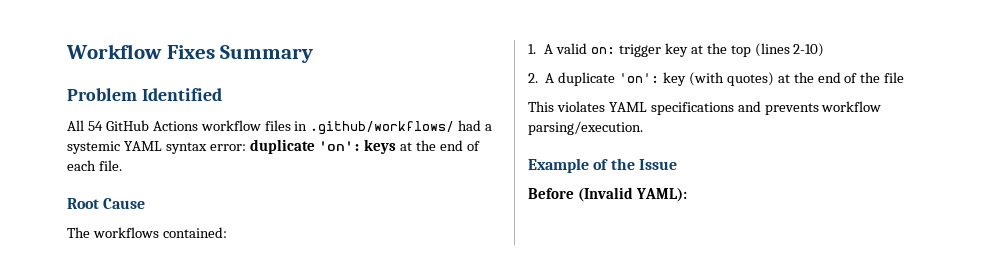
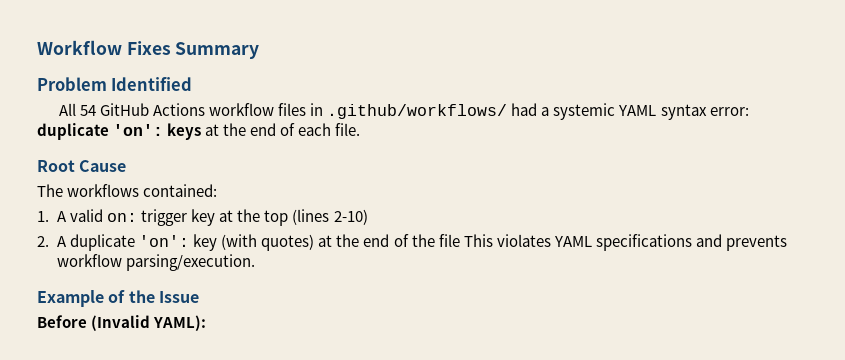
- 2. A duplicate 'on': key (with quotes) at the end of the file
- This violates YAML specifications and prevents workflow parsing/execution.
+ 2. A duplicate 'on': key (with quotes) at the end of the file This violates YAML specifications and prevents workflow parsing/execution.

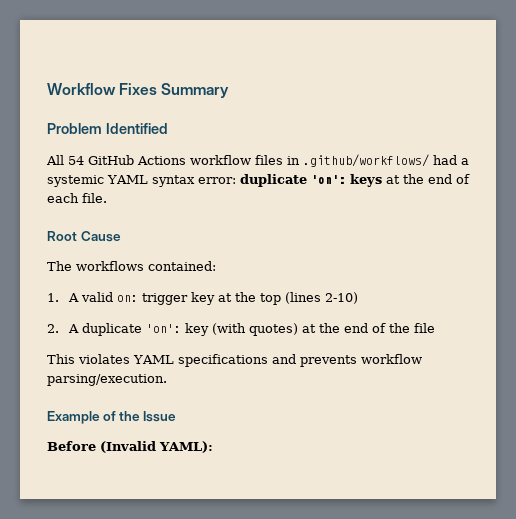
- 2. A duplicate 'on': key (with quotes) at the end of the file This violates YAML specifications and prevents workflow parsing/execution.
+ 2. A duplicate 'on': key (with quotes) at the end of the file
+ This violates YAML specifications and prevents workflow parsing/execution.

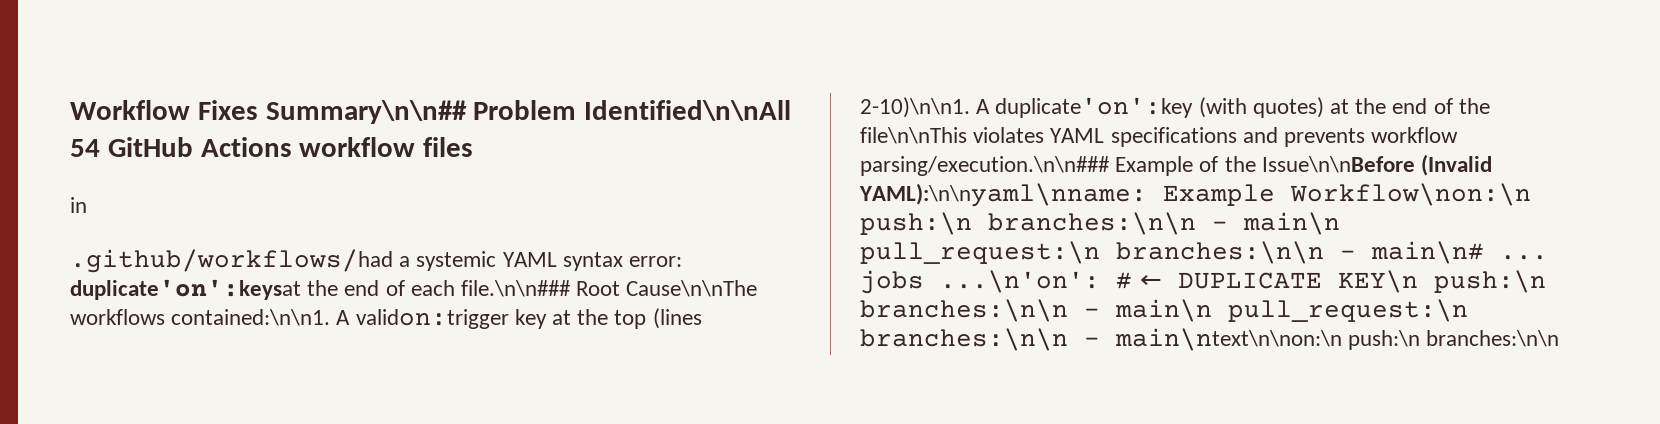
- Workflow Fixes Summary
- Problem Identified
- All 54 GitHub Actions workflow files in .github/workflows/ had a systemic YAML syntax error: duplicate 'on': keys at the end of each file.
- Root Cause
- The workflows contained:
- 1. A valid on: trigger key at the top (lines 2-10)
- 2. A duplicate 'on': key (with quotes) at the end of the file
- This violates YAML specifications and prevents workflow parsing/execution.
- Example of the Issue
- Before (Invalid YAML):
+ Workflow Fixes Summary\n\n## Problem Identified\n\nAll 54 GitHub Actions workflow files
+ in
+ .github/workflows/had a systemic YAML syntax error: duplicate'on':keysat the end of each file.\n\n### Root Cause\n\nThe workflows contained:\n\n1. A validon:trigger key at the top (lines 2-10)\n\n1. A duplicate'on':key (with quotes) at the end of the file\n\nThis violates YAML specifications and prevents workflow parsing/execution.\n\n### Example of the Issue\n\nBefore (Invalid YAML):\n\nyaml\nname: Example Workflow\non:\n push:\n branches:\n\n - main\n pull_request:\n branches:\n\n - main\n# ... jobs ...\n'on': # ← DUPLICATE KEY\n push:\n branches:\n\n - main\n pull_request:\n branches:\n\n - main\ntext\n\non:\n push:\n branches:\n\n

